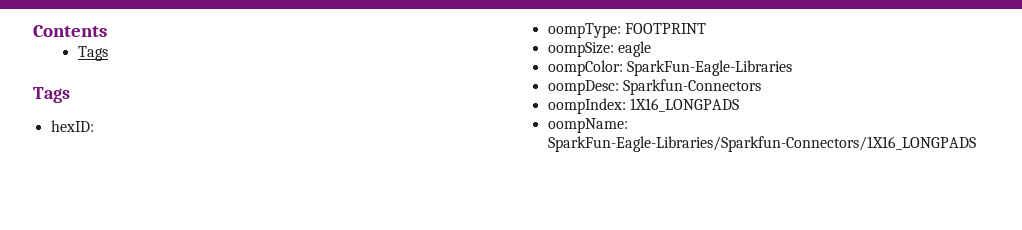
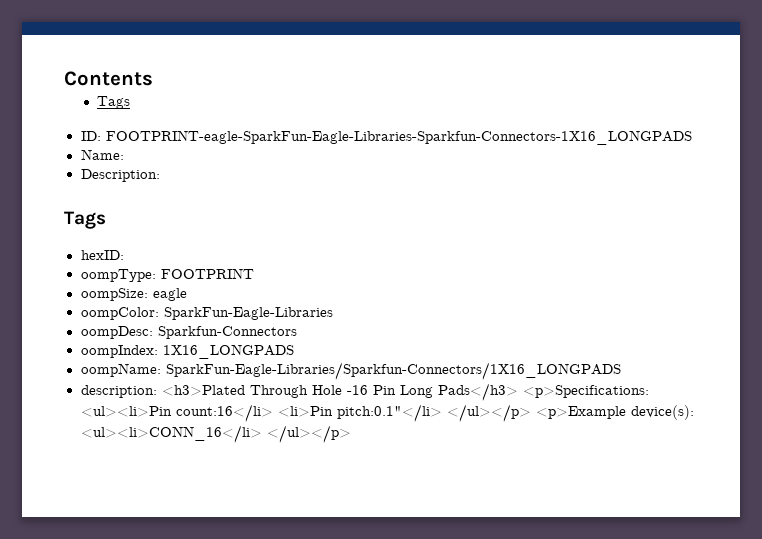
+ ID: FOOTPRINT-eagle-SparkFun-Eagle-Libraries-Sparkfun-Connectors-1X16_LONGPADS
+ Name:
+ Description:
+ description: <h3>Plated Through Hole -16 Pin Long Pads</h3> <p>Specifications: <ul><li>Pin count:16</li> <li>Pin pitch:0.1"</li> </ul></p> <p>Example device(s): <ul><li>CONN_16</li> </ul></p>

